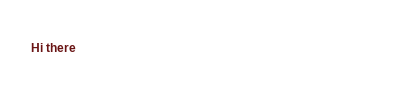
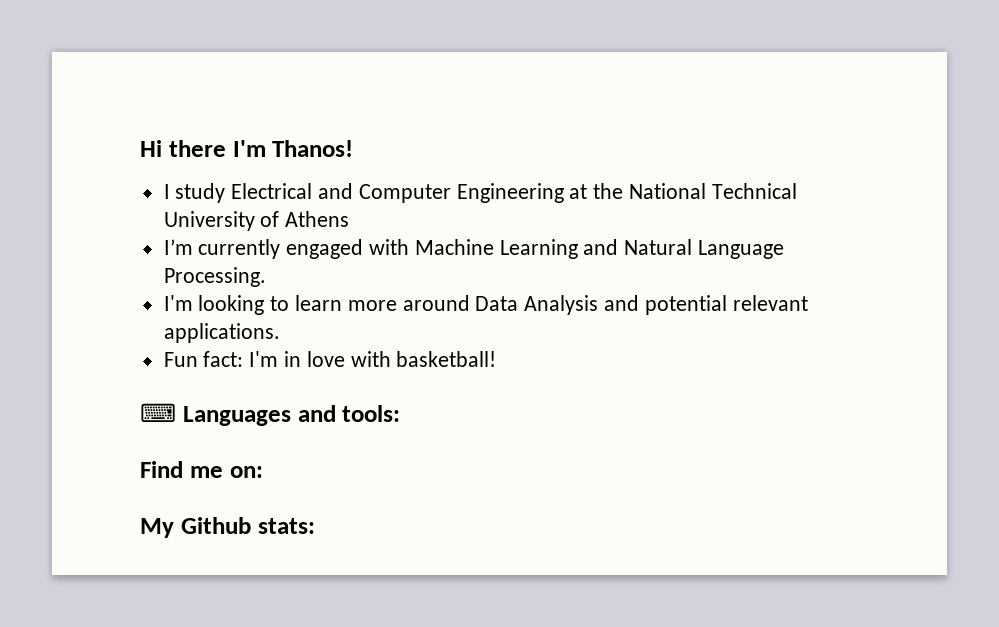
- Hi there
+ Hi there I'm Thanos!
+ I study Electrical and Computer Engineering at the National Technical University of Athens
+ I’m currently engaged with Machine Learning and Natural Language Processing.
+ I'm looking to learn more around Data Analysis and potential relevant applications.
+ Fun fact: I'm in love with basketball!
+ ⌨ Languages and tools:
+ Find me on:
+ My Github stats:

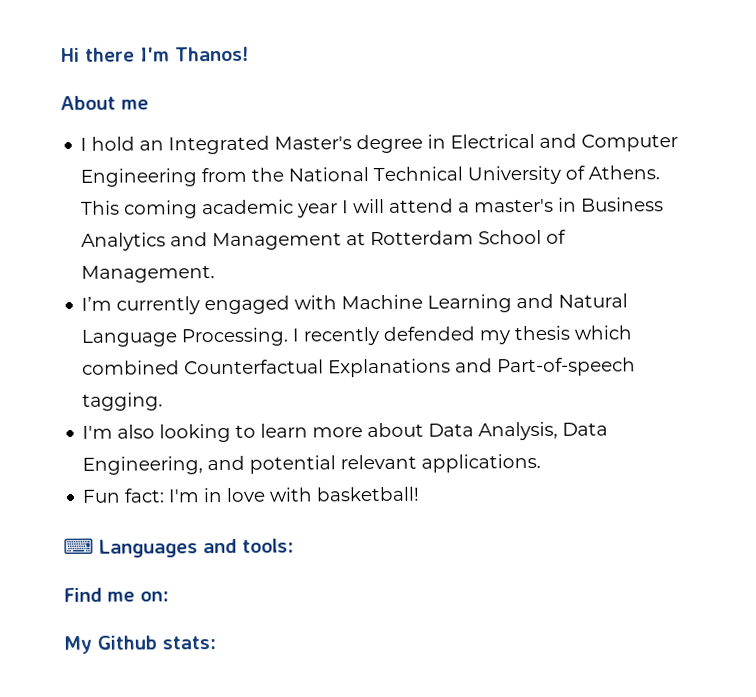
- I study Electrical and Computer Engineering at the National Technical University of Athens
+ About me
+ I hold an Integrated Master's degree in Electrical and Computer Engineering from the National Technical University of Athens. This coming academic year I will attend a master's in Business Analytics and Management at Rotterdam School of Management.
- I’m currently engaged with Machine Learning and Natural Language Processing.
- I'm looking to learn more around Data Analysis and potential relevant applications.
+ I’m currently engaged with Machine Learning and Natural Language Processing. I recently defended my thesis which combined Counterfactual Explanations and Part-of-speech tagging.
+ I'm also looking to learn more about Data Analysis, Data Engineering, and potential relevant applications.

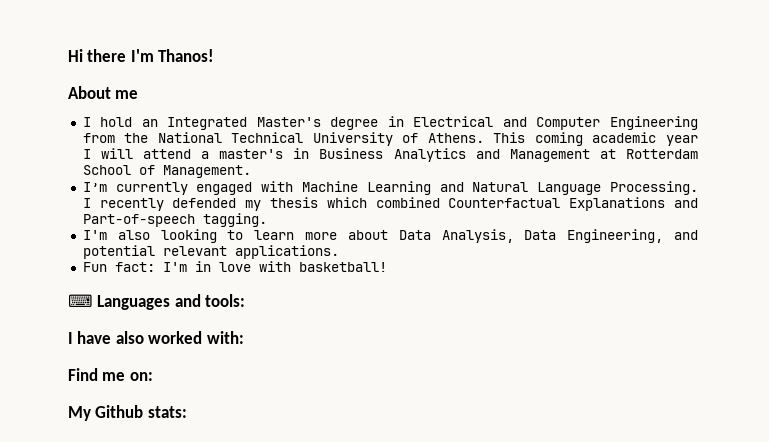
+ I have also worked with:

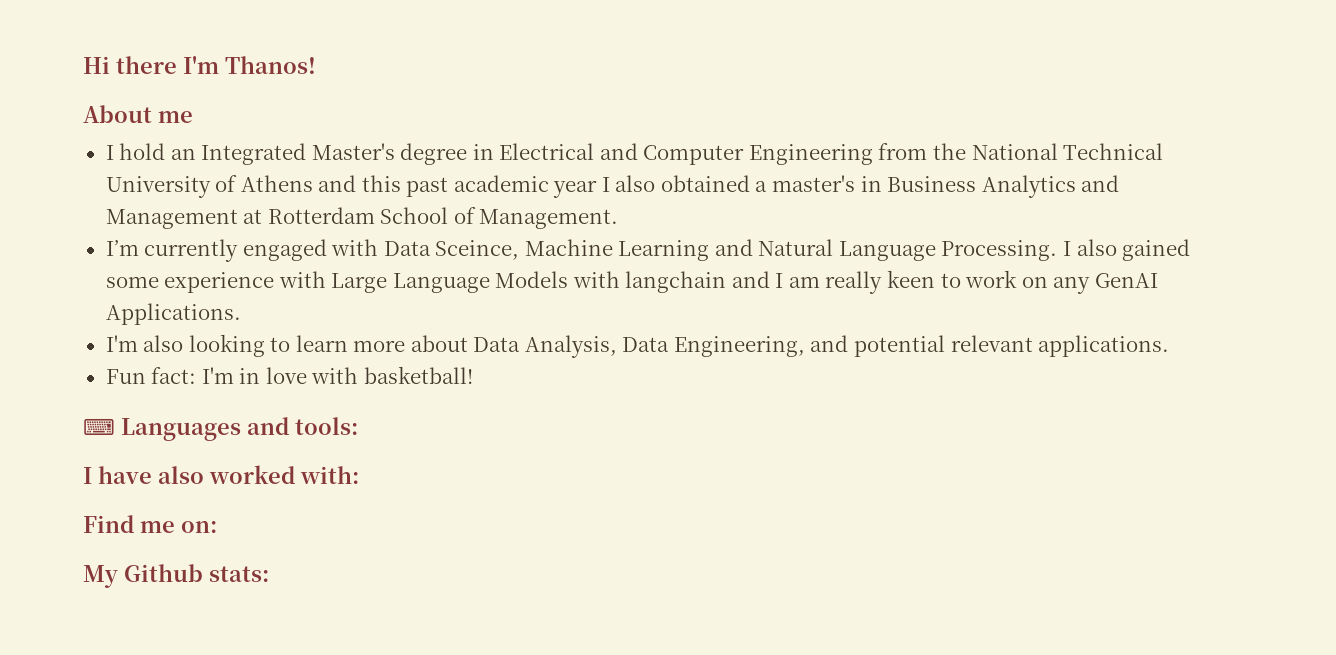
- I hold an Integrated Master's degree in Electrical and Computer Engineering from the National Technical University of Athens. This coming academic year I will attend a master's in Business Analytics and Management at Rotterdam School of Management.
+ I hold an Integrated Master's degree in Electrical and Computer Engineering from the National Technical University of Athens and this past academic year I also obtained a master's in Business Analytics and Management at Rotterdam School of Management.
- I’m currently engaged with Machine Learning and Natural Language Processing.
+ I’m currently engaged with Data Sceince, Machine Learning and Natural Language Processing.
- I recently defended my thesis which combined Counterfactual Explanations and Part-of-speech tagging.
+ I also gained some experience with Large Language Models with langchain and I am really keen to work on any GenAI Applications.

